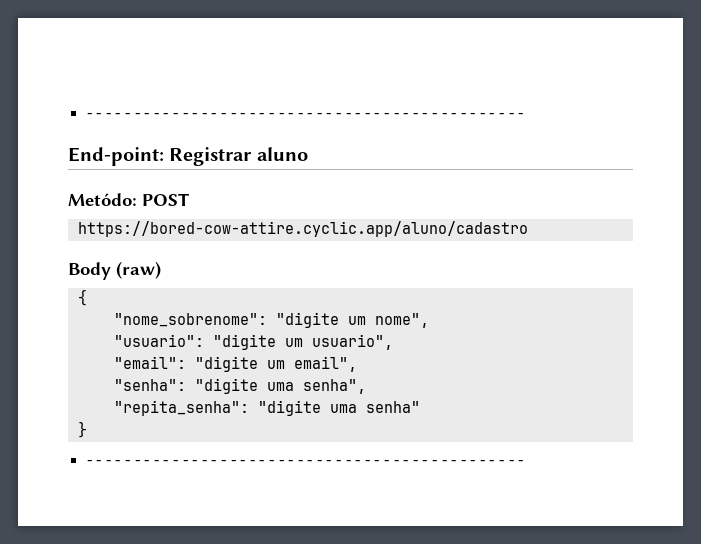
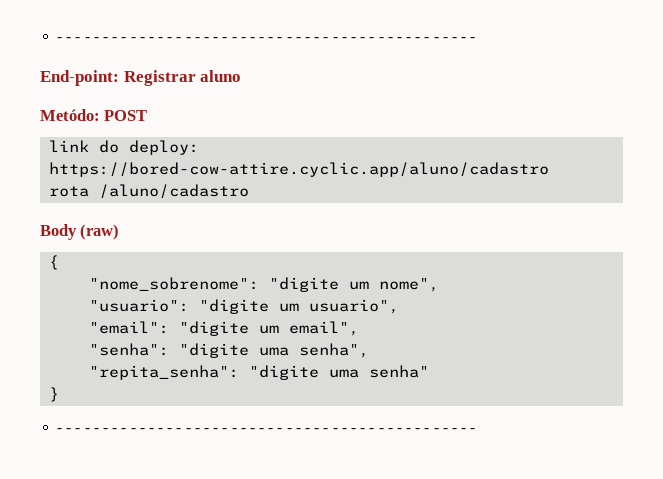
- https://bored-cow-attire.cyclic.app/aluno/cadastro
+ link do deploy: https://bored-cow-attire.cyclic.app/aluno/cadastro
+ rota /aluno/cadastro

